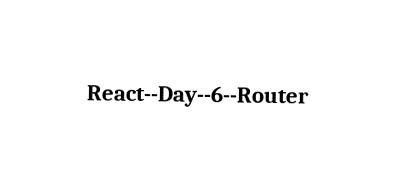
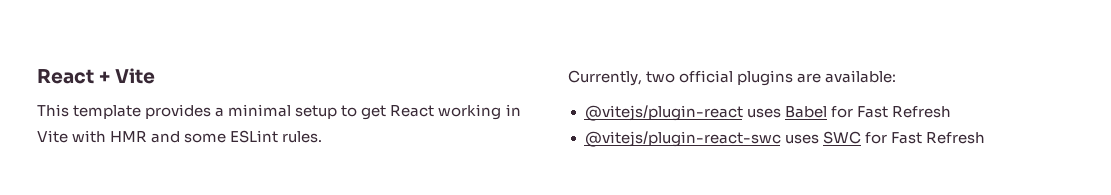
- React--Day--6--Router
+ React + Vite
+ This template provides a minimal setup to get React working in Vite with HMR and some ESLint rules.
+ Currently, two official plugins are available:
+ @vitejs/plugin-react uses Babel for Fast Refresh
+ @vitejs/plugin-react-swc uses SWC for Fast Refresh

